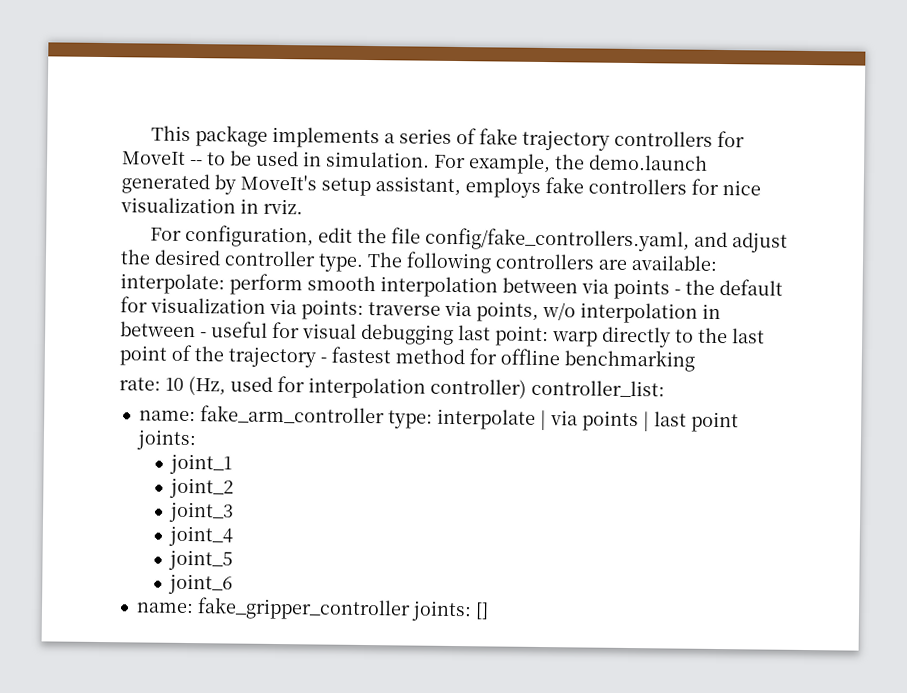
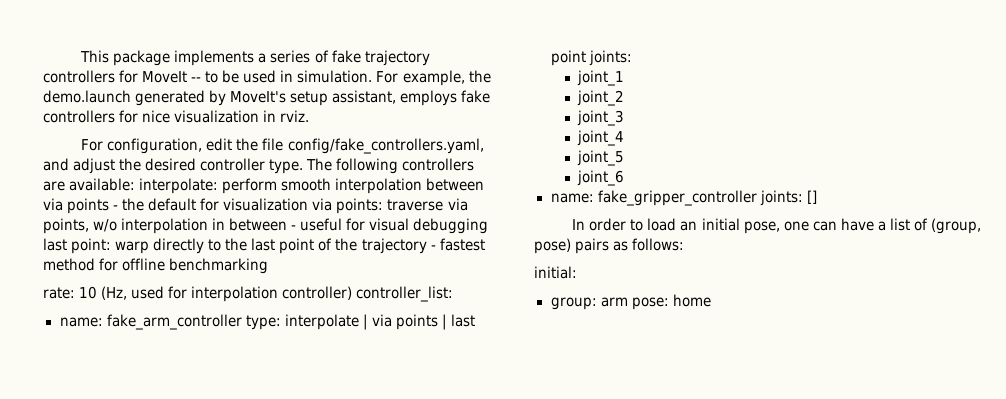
+ In order to load an initial pose, one can have a list of (group, pose) pairs as follows:
+ initial:
+ group: arm pose: home

